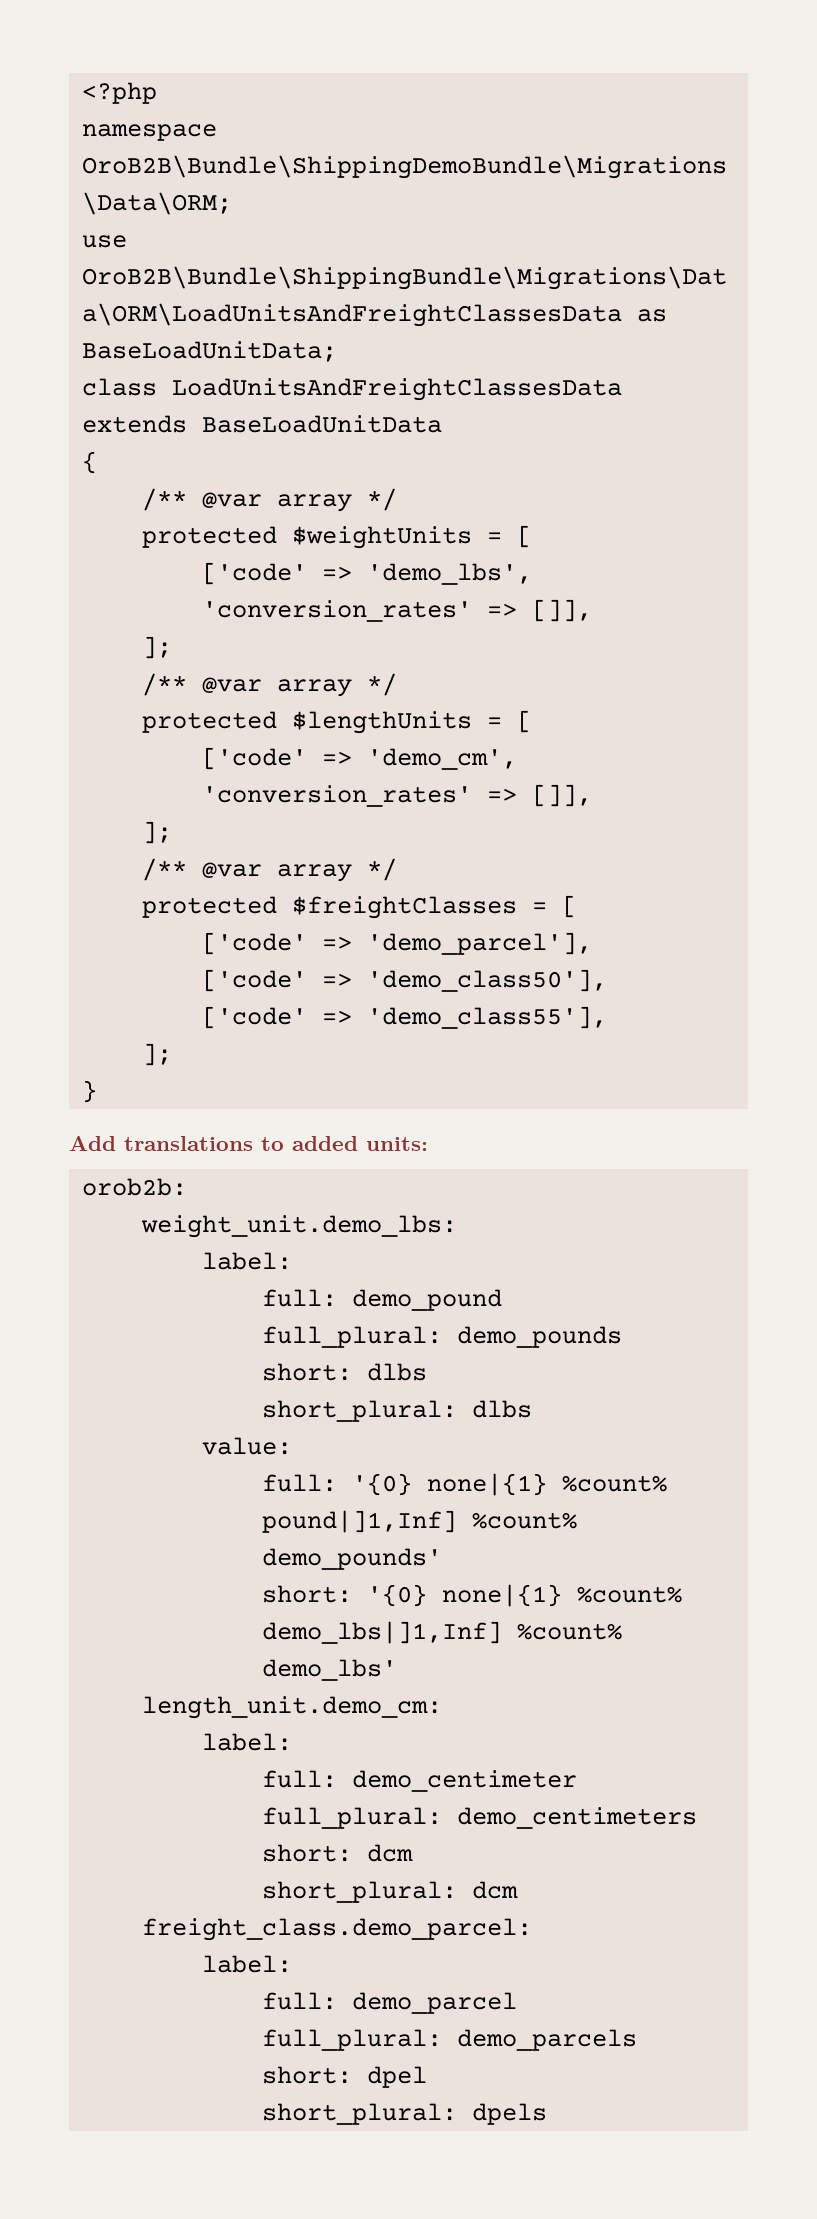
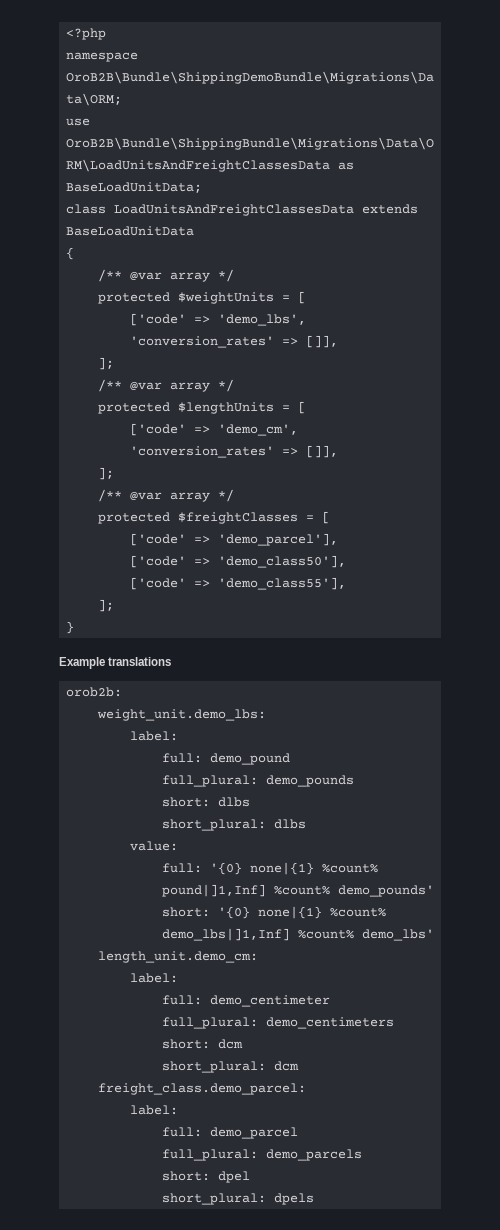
- Add translations to added units:
+ Example translations

